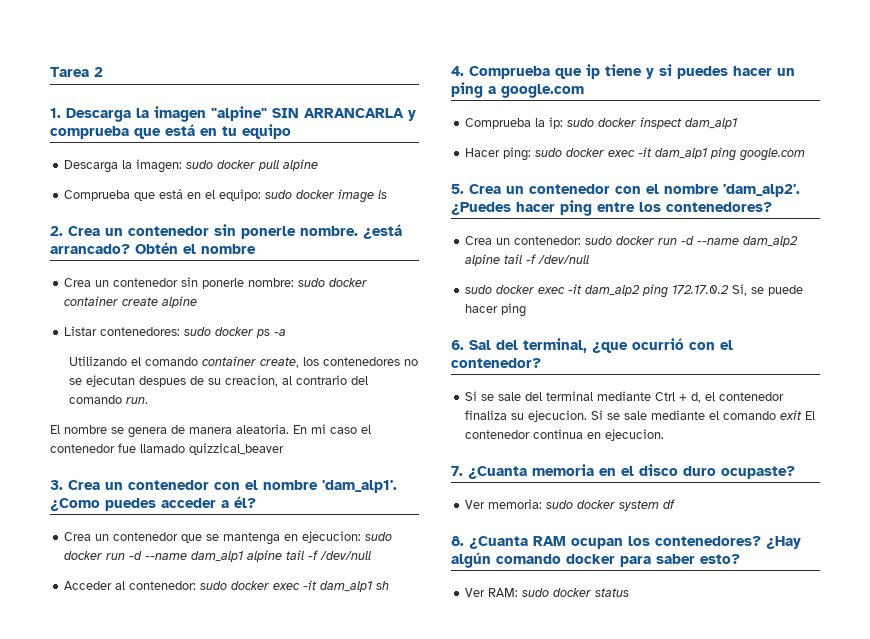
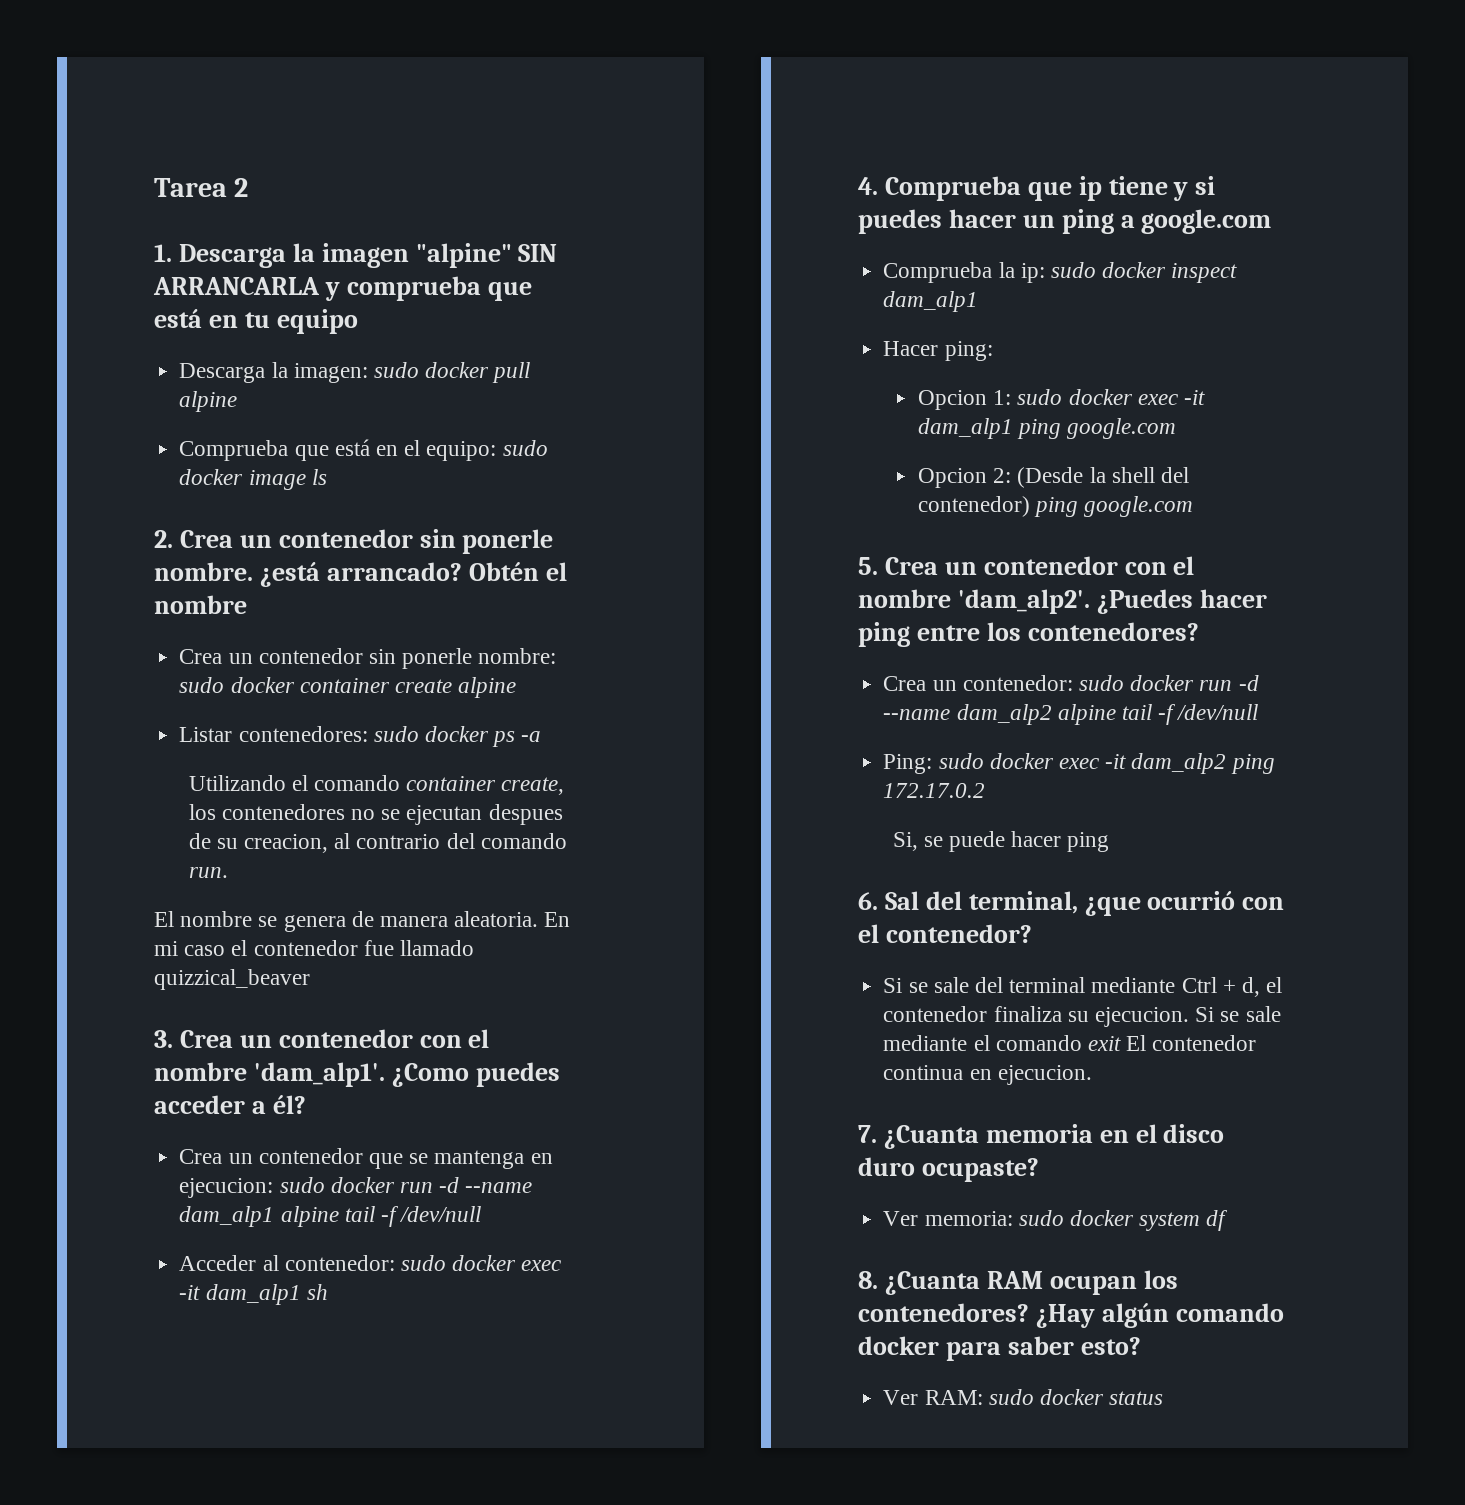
- Hacer ping: sudo docker exec -it dam_alp1 ping google.com
+ Hacer ping:
+ Opcion 1: sudo docker exec -it dam_alp1 ping google.com
+ Opcion 2: (Desde la shell del contenedor) ping google.com
- sudo docker exec -it dam_alp2 ping 172.17.0.2 Si, se puede hacer ping
+ Ping: sudo docker exec -it dam_alp2 ping 172.17.0.2
+ Si, se puede hacer ping

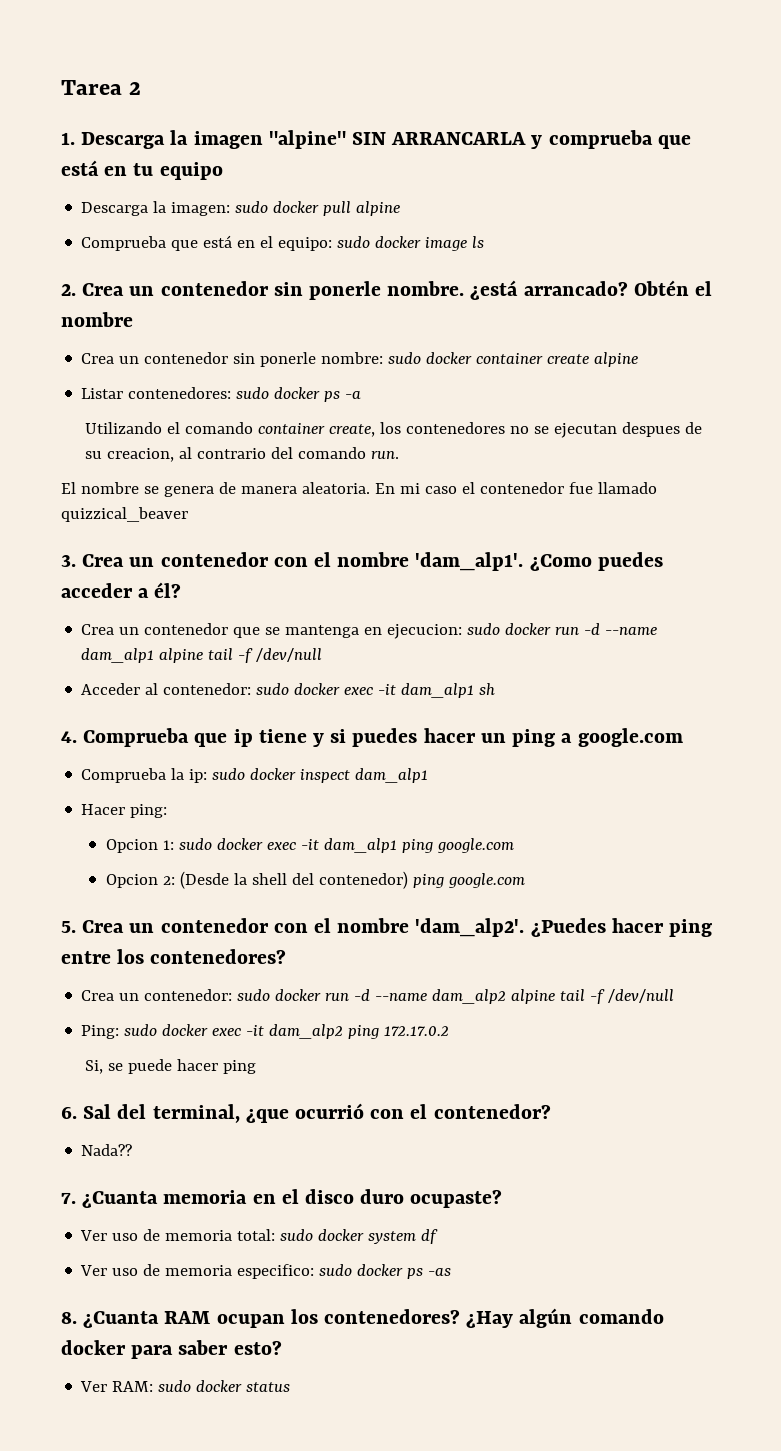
- Si se sale del terminal mediante Ctrl + d, el contenedor finaliza su ejecucion. Si se sale mediante el comando exit El contenedor continua en ejecucion.
+ Nada??
- Ver memoria: sudo docker system df
+ Ver uso de memoria total: sudo docker system df
+ Ver uso de memoria especifico: sudo docker ps -as

